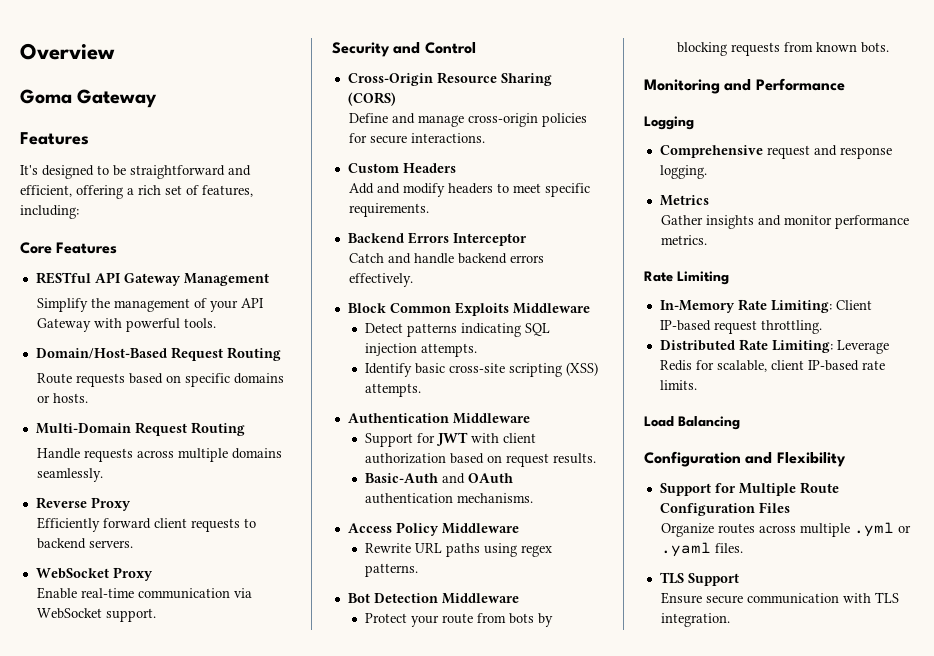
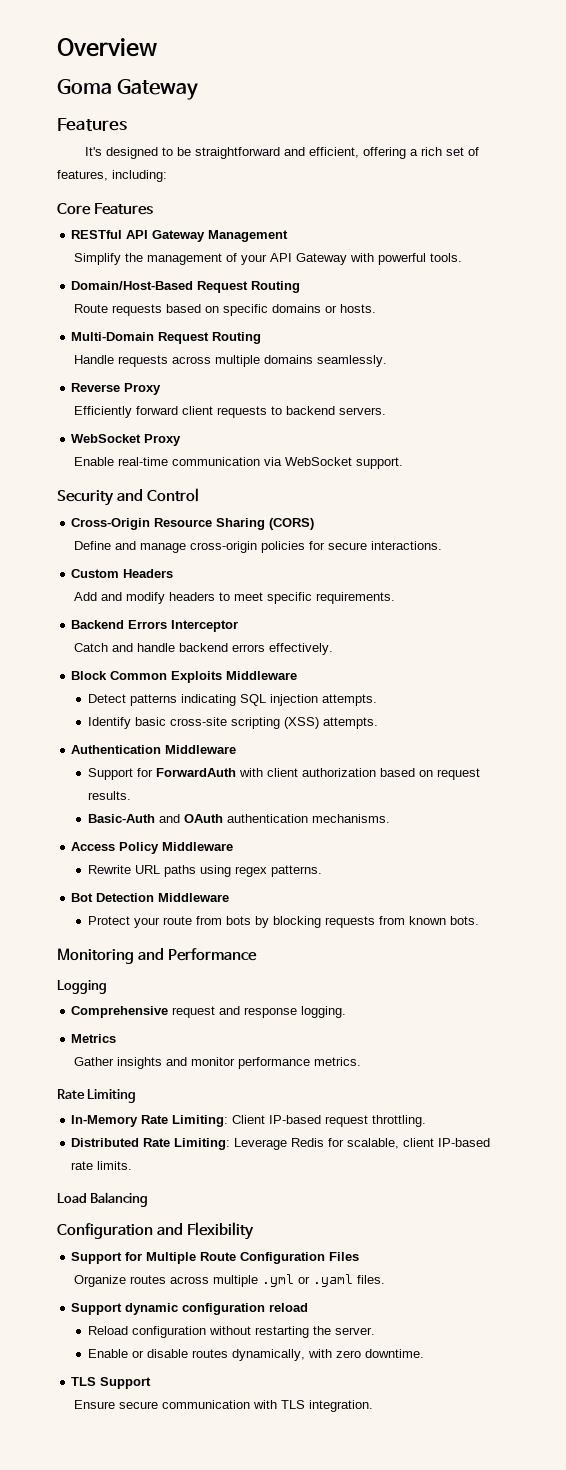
- Support for JWT with client authorization based on request results.
+ Support for ForwardAuth with client authorization based on request results.
+ Support dynamic configuration reload
+ Reload configuration without restarting the server.
+ Enable or disable routes dynamically, with zero downtime.

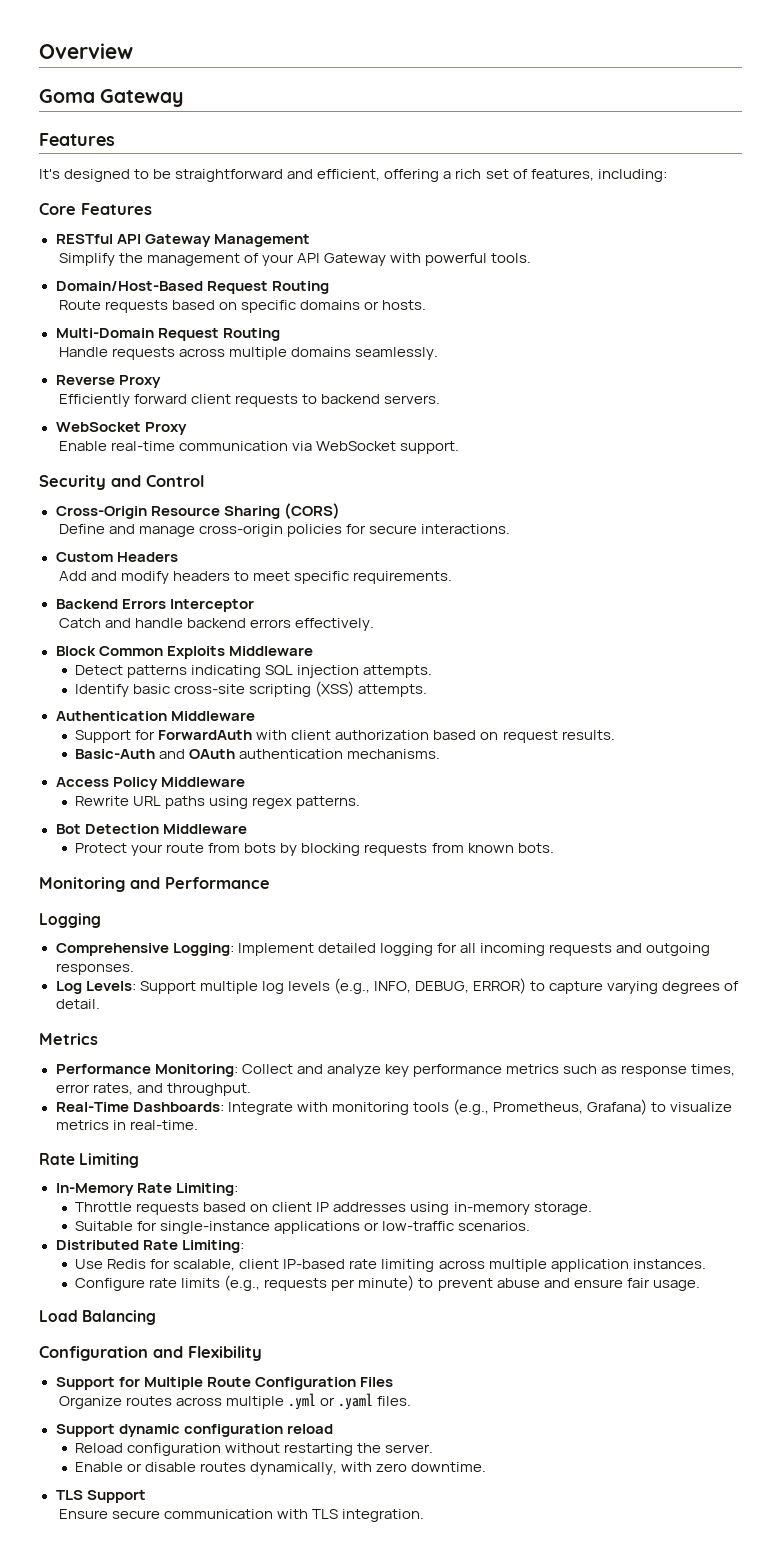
- Comprehensive request and response logging.
+ Comprehensive Logging: Implement detailed logging for all incoming requests and outgoing responses.
+ Log Levels: Support multiple log levels (e.g., INFO, DEBUG, ERROR) to capture varying degrees of detail.
  Metrics
- Gather insights and monitor performance metrics.
+ Performance Monitoring: Collect and analyze key performance metrics such as response times, error rates, and throughput.
+ Real-Time Dashboards: Integrate with monitoring tools (e.g., Prometheus, Grafana) to visualize metrics in real-time.
- In-Memory Rate Limiting: Client IP-based request throttling.
+ In-Memory Rate Limiting:
+ Throttle requests based on client IP addresses using in-memory storage.
+ Suitable for single-instance applications or low-traffic scenarios.
- Distributed Rate Limiting: Leverage Redis for scalable, client IP-based rate limits.
+ Distributed Rate Limiting:
+ Use Redis for scalable, client IP-based rate limiting across multiple application instances.
+ Configure rate limits (e.g., requests per minute) to prevent abuse and ensure fair usage.

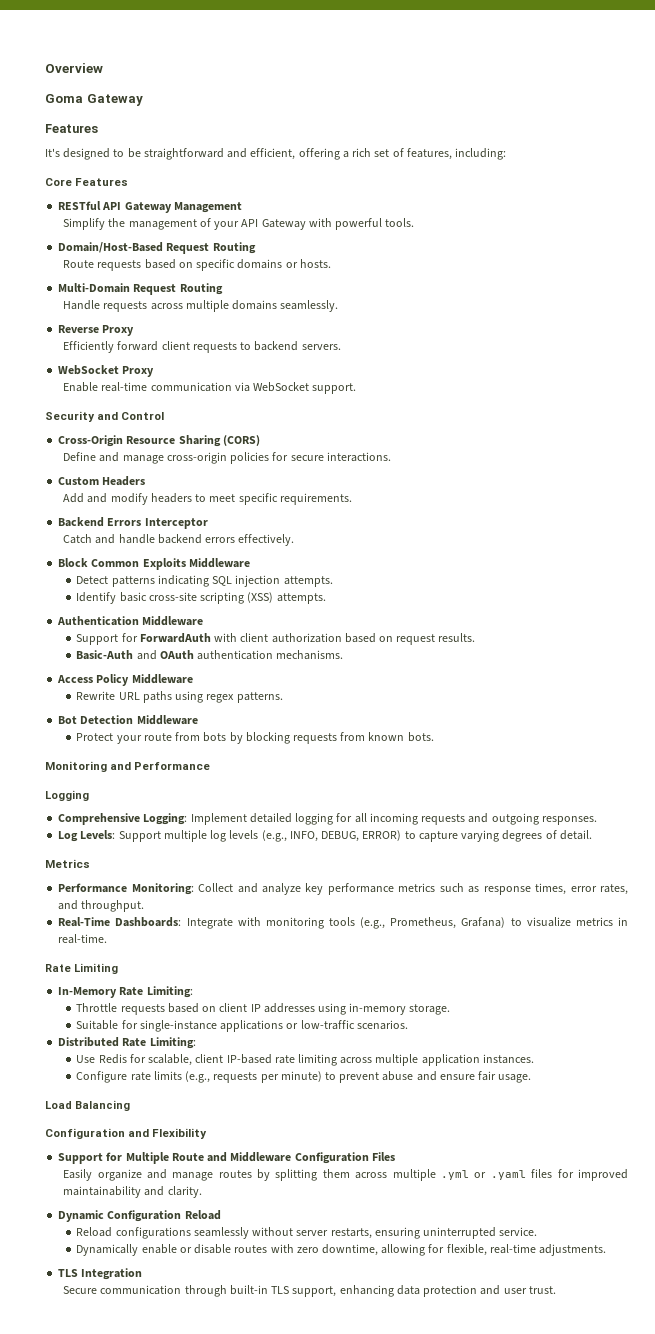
- Support for Multiple Route Configuration Files
+ Support for Multiple Route and Middleware Configuration Files
- Organize routes across multiple .yml or .yaml files.
- Support dynamic configuration reload
- Reload configuration without restarting the server.
- Enable or disable routes dynamically, with zero downtime.
- TLS Support
- Ensure secure communication with TLS integration.
+ Easily organize and manage routes by splitting them across multiple .yml or .yaml files for improved maintainability and clarity.
+ Dynamic Configuration Reload
+ Reload configurations seamlessly without server restarts, ensuring uninterrupted service.
+ Dynamically enable or disable routes with zero downtime, allowing for flexible, real-time adjustments.
+ TLS Integration
+ Secure communication through built-in TLS support, enhancing data protection and user trust.

